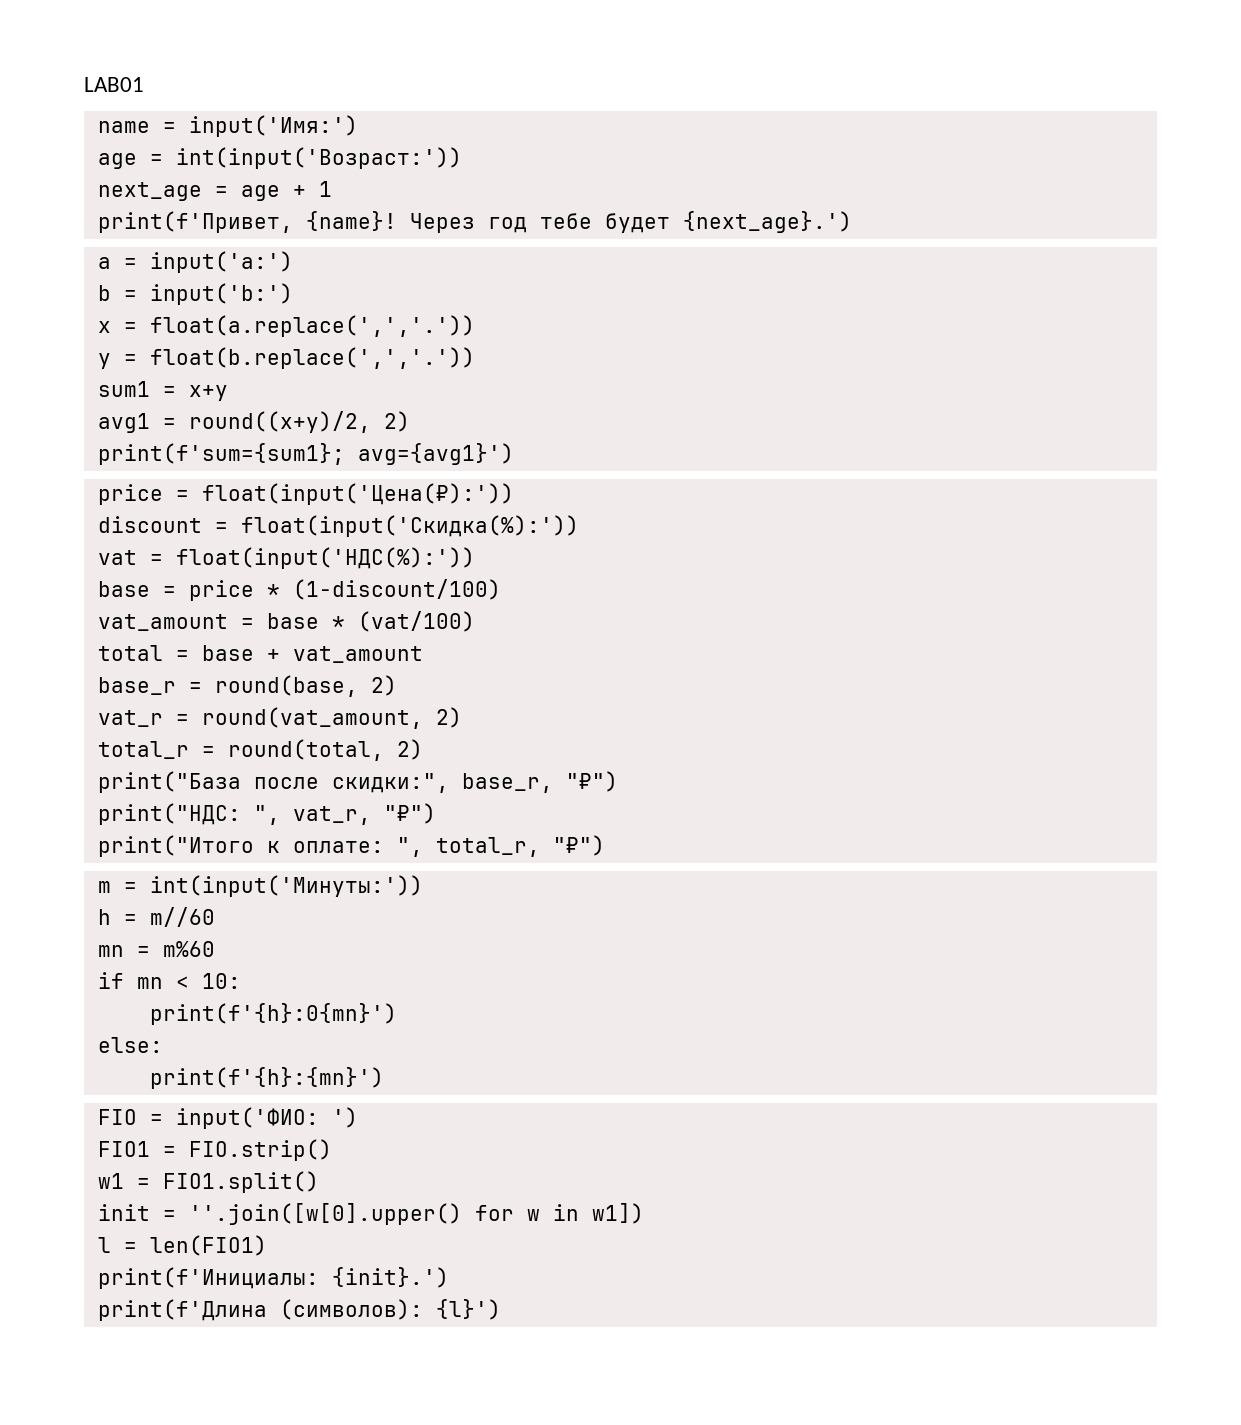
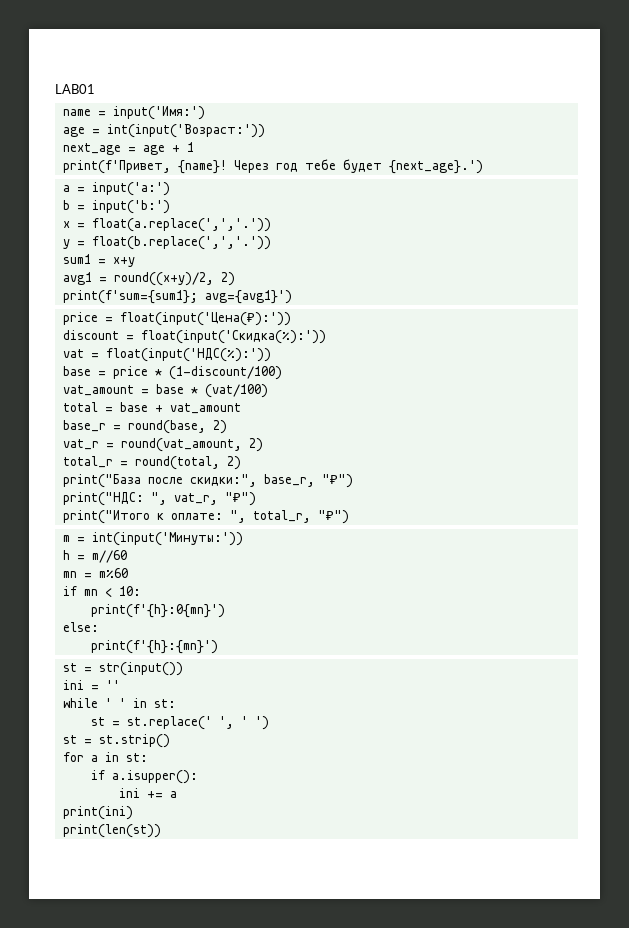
- FIO = input('ФИО: ')
- FIO1 = FIO.strip()
- w1 = FIO1.split()
- init = ''.join([w[0].upper() for w in w1])
- l = len(FIO1)
- print(f'Инициалы: {init}.')
- print(f'Длина (символов): {l}')
+ st = str(input())
+ ini = ''
+ while ' ' in st:
+ st = st.replace(' ', ' ')
+ st = st.strip()
+ for a in st:
+ if a.isupper():
+ ini += a
+ print(ini)
+ print(len(st))

